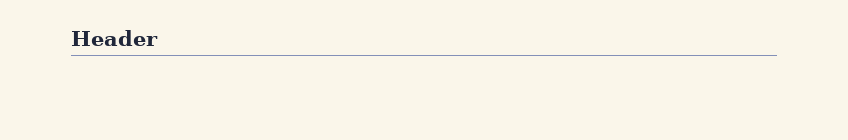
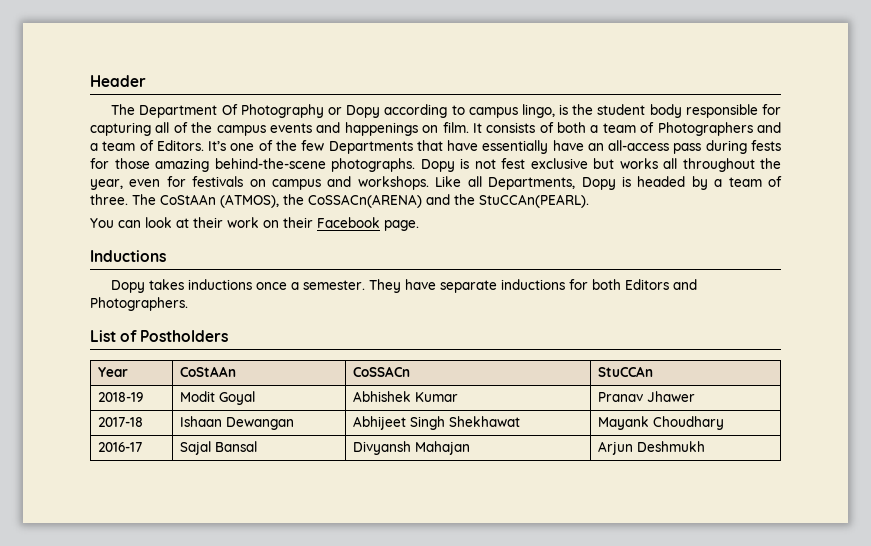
+ The Department Of Photography or Dopy according to campus lingo, is the student body responsible for capturing all of the campus events and happenings on film. It consists of both a team of Photographers and a team of Editors. It’s one of the few Departments that have essentially have an all-access pass during fests for those amazing behind-the-scene photographs. Dopy is not fest exclusive but works all throughout the year, even for festivals on campus and workshops. Like all Departments, Dopy is headed by a team of three. The CoStAAn (ATMOS), the CoSSACn(ARENA) and the StuCCAn(PEARL).
+ You can look at their work on their Facebook page.
+ Inductions
+ Dopy takes inductions once a semester. They have separate inductions for both Editors and Photographers.
+ List of Postholders
+ Year | CoStAAn | CoSSACn | StuCCAn
+ 2018-19 | Modit Goyal | Abhishek Kumar | Pranav Jhawer
+ 2017-18 | Ishaan Dewangan | Abhijeet Singh Shekhawat | Mayank Choudhary
+ 2016-17 | Sajal Bansal | Divyansh Mahajan | Arjun Deshmukh

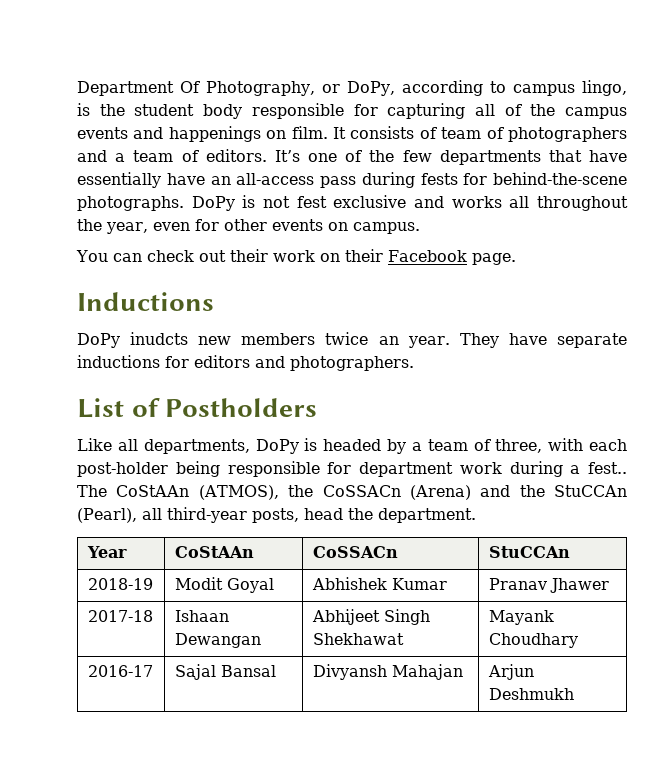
- Header
- The Department Of Photography or Dopy according to campus lingo, is the student body responsible for capturing all of the campus events and happenings on film.
+ Department Of Photography, or DoPy, according to campus lingo, is the student body responsible for capturing all of the campus events and happenings on film.
- It consists of both a team of Photographers and a team of Editors.
+ It consists of team of photographers and a team of editors.
- It’s one of the few Departments that have essentially have an all-access pass during fests for those amazing behind-the-scene photographs.
+ It’s one of the few departments that have essentially have an all-access pass during fests for behind-the-scene photographs.
- Dopy is not fest exclusive but works all throughout the year, even for festivals on campus and workshops. Like all Departments, Dopy is headed by a team of three. The CoStAAn (ATMOS), the CoSSACn(ARENA) and the StuCCAn(PEARL).
+ DoPy is not fest exclusive and works all throughout the year, even for other events on campus.
- You can look at their work on their Facebook page.
+ You can check out their work on their Facebook page.
- Dopy takes inductions once a semester.
+ DoPy inudcts new members twice an year.
- They have separate inductions for both Editors and Photographers.
+ They have separate inductions for editors and photographers.
+ Like all departments, DoPy is headed by a team of three, with each post-holder being responsible for department work during a fest.. The CoStAAn (ATMOS), the CoSSACn (Arena) and the StuCCAn (Pearl), all third-year posts, head the department.

